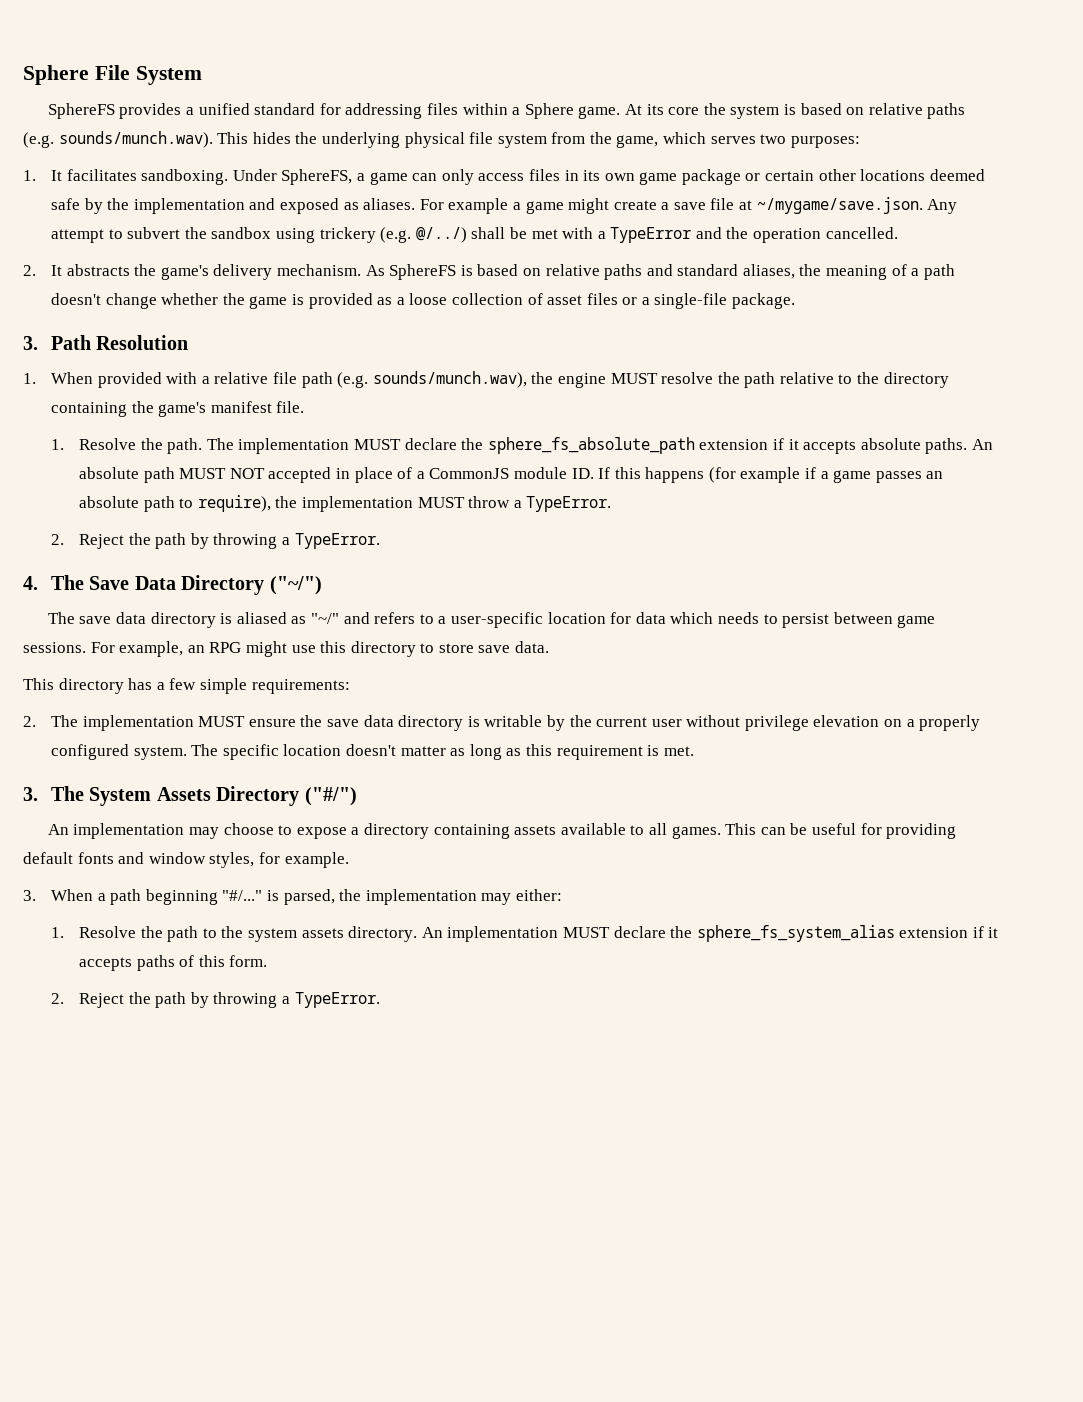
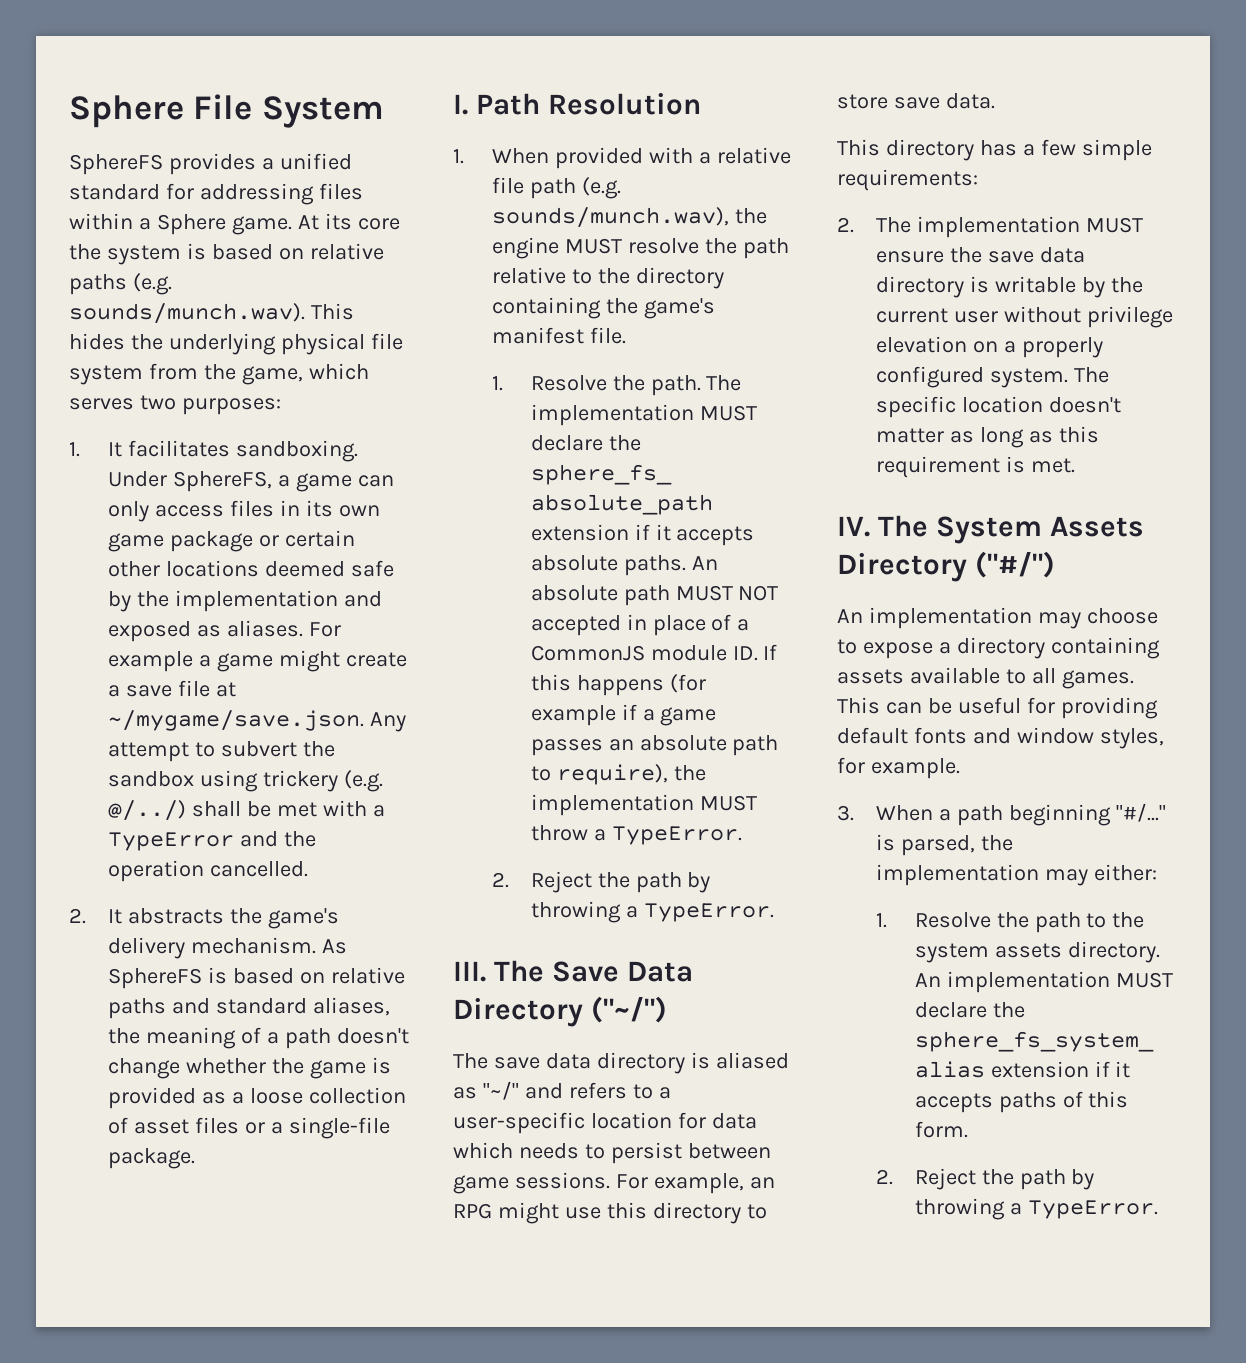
- 3. Path Resolution
+ I. Path Resolution
- 4. The Save Data Directory ("~/")
+ III. The Save Data Directory ("~/")
- 3. The System Assets Directory ("#/")
+ IV. The System Assets Directory ("#/")

